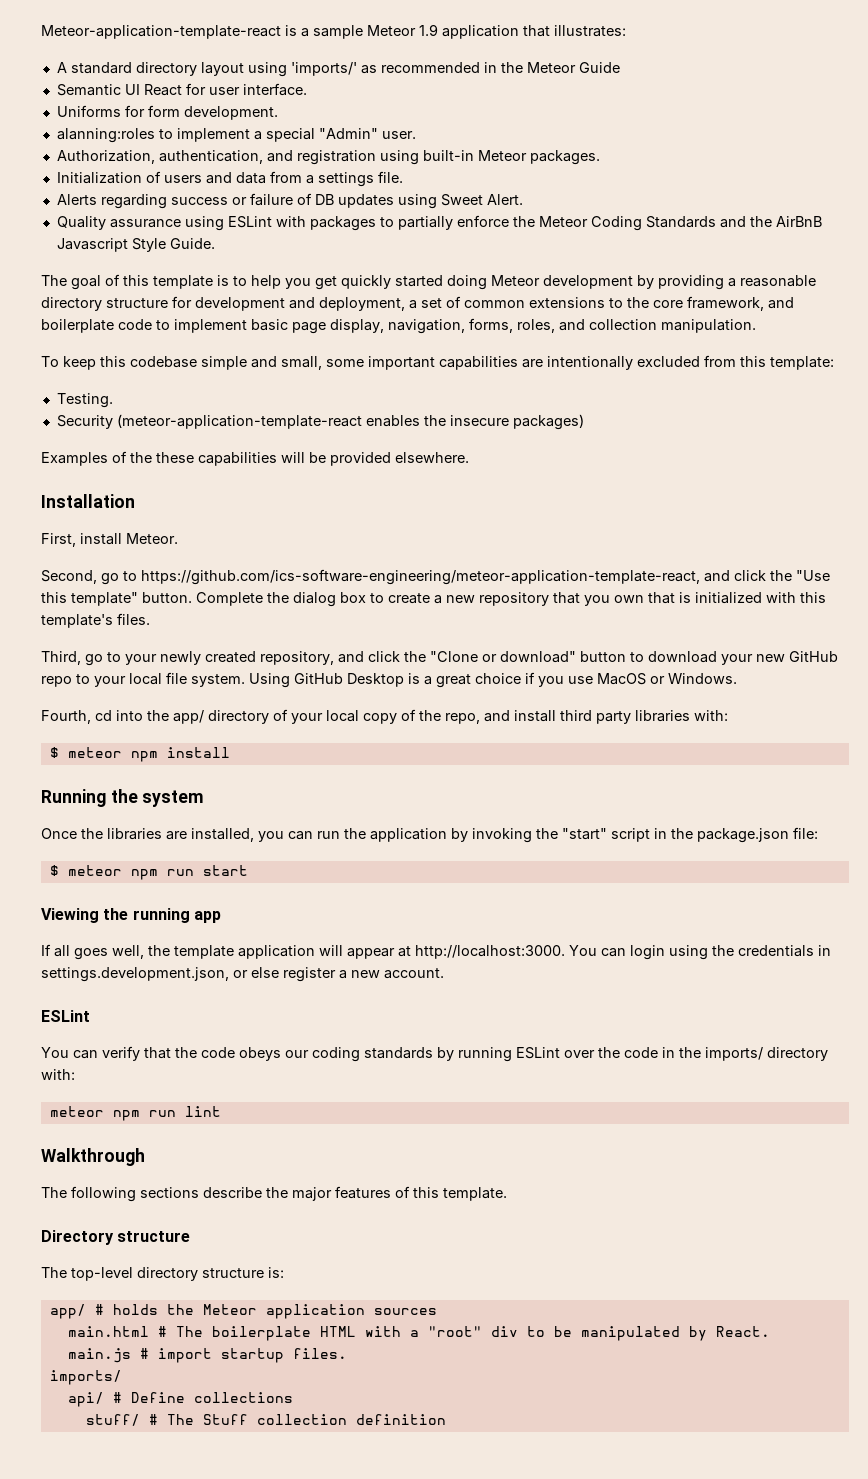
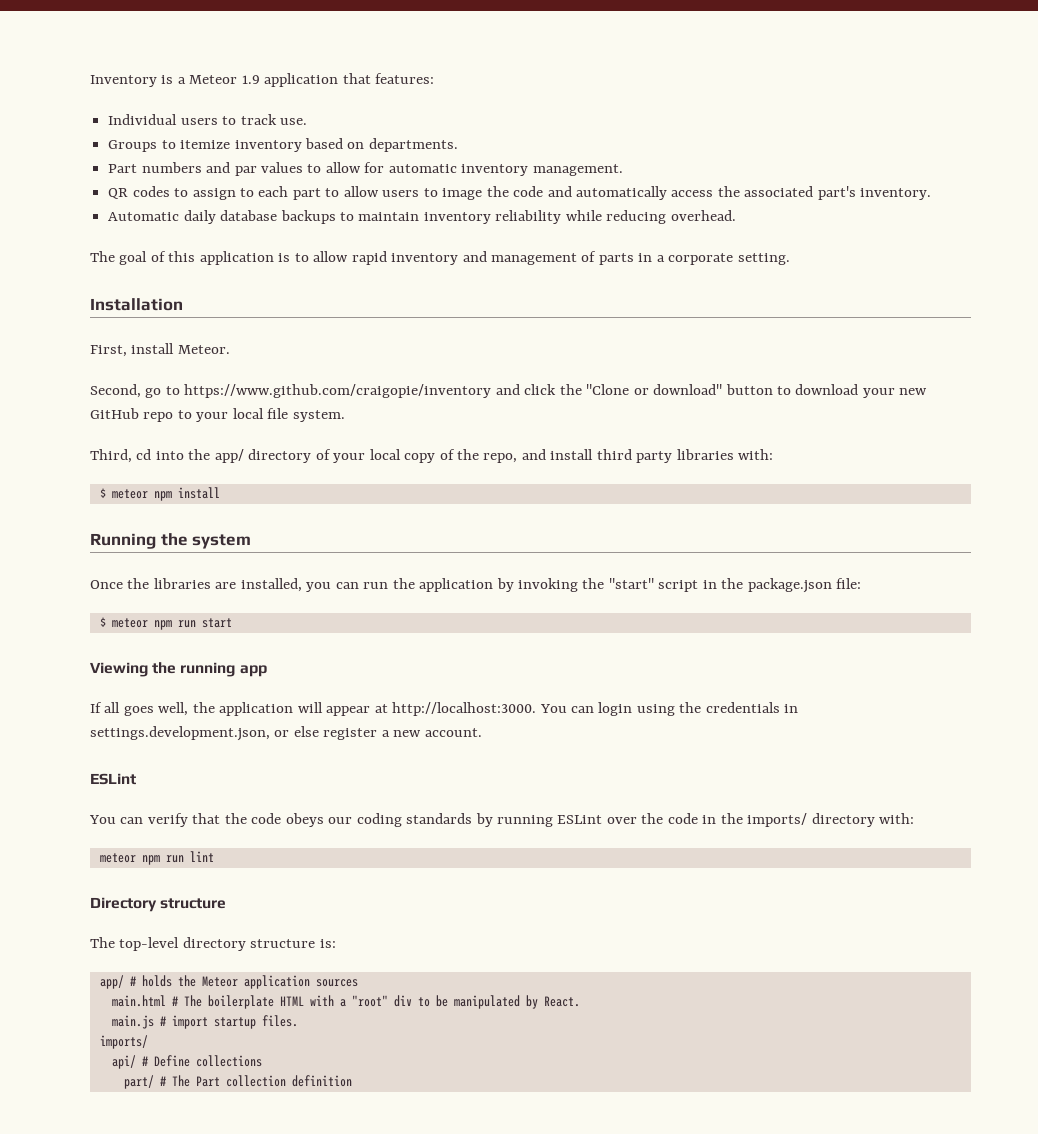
- Meteor-application-template-react is a sample Meteor 1.9 application that illustrates:
- A standard directory layout using 'imports/' as recommended in the Meteor Guide
- Semantic UI React for user interface.
- Uniforms for form development.
- alanning:roles to implement a special "Admin" user.
- Authorization, authentication, and registration using built-in Meteor packages.
- Initialization of users and data from a settings file.
- Alerts regarding success or failure of DB updates using Sweet Alert.
- Quality assurance using ESLint with packages to partially enforce the Meteor Coding Standards and the AirBnB Javascript Style Guide.
+ Inventory is a Meteor 1.9 application that features:
+ Individual users to track use.
+ Groups to itemize inventory based on departments.
+ Part numbers and par values to allow for automatic inventory management.
+ QR codes to assign to each part to allow users to image the code and automatically access the associated part's inventory.
+ Automatic daily database backups to maintain inventory reliability while reducing overhead.
- The goal of this template is to help you get quickly started doing Meteor development by providing a reasonable directory structure for development and deployment, a set of common extensions to the core framework, and boilerplate code to implement basic page display, navigation, forms, roles, and collection manipulation.
- To keep this codebase simple and small, some important capabilities are intentionally excluded from this template:
- Testing.
- Security (meteor-application-template-react enables the insecure packages)
- Examples of the these capabilities will be provided elsewhere.
+ The goal of this application is to allow rapid inventory and management of parts in a corporate setting.
- Second, go to https://github.com/ics-software-engineering/meteor-application-template-react, and click the "Use this template" button. Complete the dialog box to create a new repository that you own that is initialized with this template's files.
- Third, go to your newly created repository, and click the "Clone or download" button to download your new GitHub repo to your local file system. Using GitHub Desktop is a great choice if you use MacOS or Windows.
- Fourth, cd into the app/ directory of your local copy of the repo, and install third party libraries with:
+ Second, go to https://www.github.com/craigopie/inventory and click the "Clone or download" button to download your new GitHub repo to your local file system.
+ Third, cd into the app/ directory of your local copy of the repo, and install third party libraries with:
- If all goes well, the template application will appear at http://localhost:3000.
+ If all goes well, the application will appear at http://localhost:3000.
- Walkthrough
- The following sections describe the major features of this template.
- stuff/ # The Stuff collection definition
+ part/ # The Part collection definition

